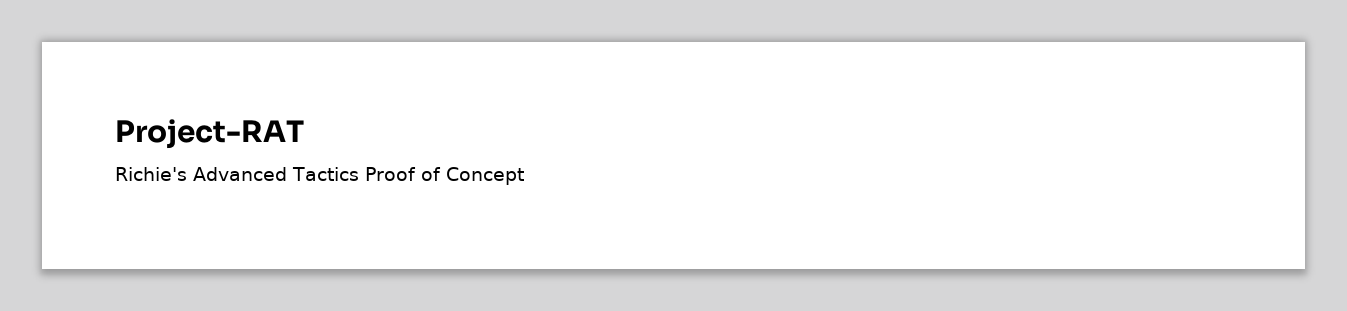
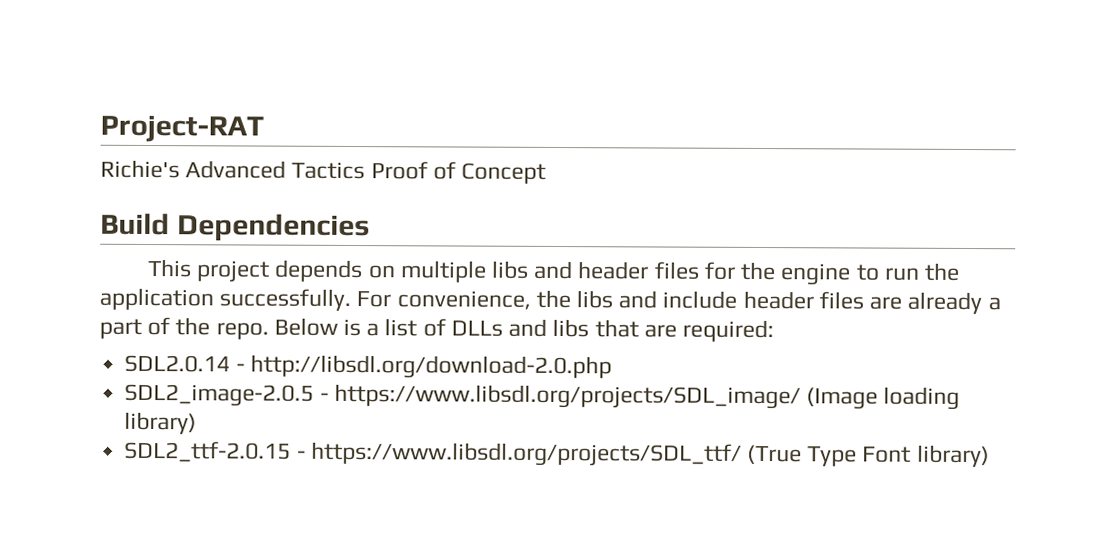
+ Build Dependencies
+ This project depends on multiple libs and header files for the engine to run the application successfully. For convenience, the libs and include header files are already a part of the repo. Below is a list of DLLs and libs that are required:
+ SDL2.0.14 - http://libsdl.org/download-2.0.php
+ SDL2_image-2.0.5 - https://www.libsdl.org/projects/SDL_image/ (Image loading library)
+ SDL2_ttf-2.0.15 - https://www.libsdl.org/projects/SDL_ttf/ (True Type Font library)

